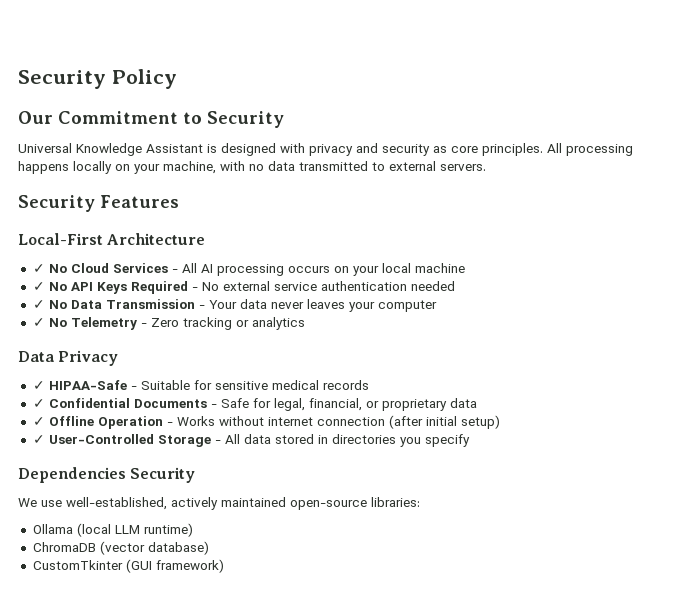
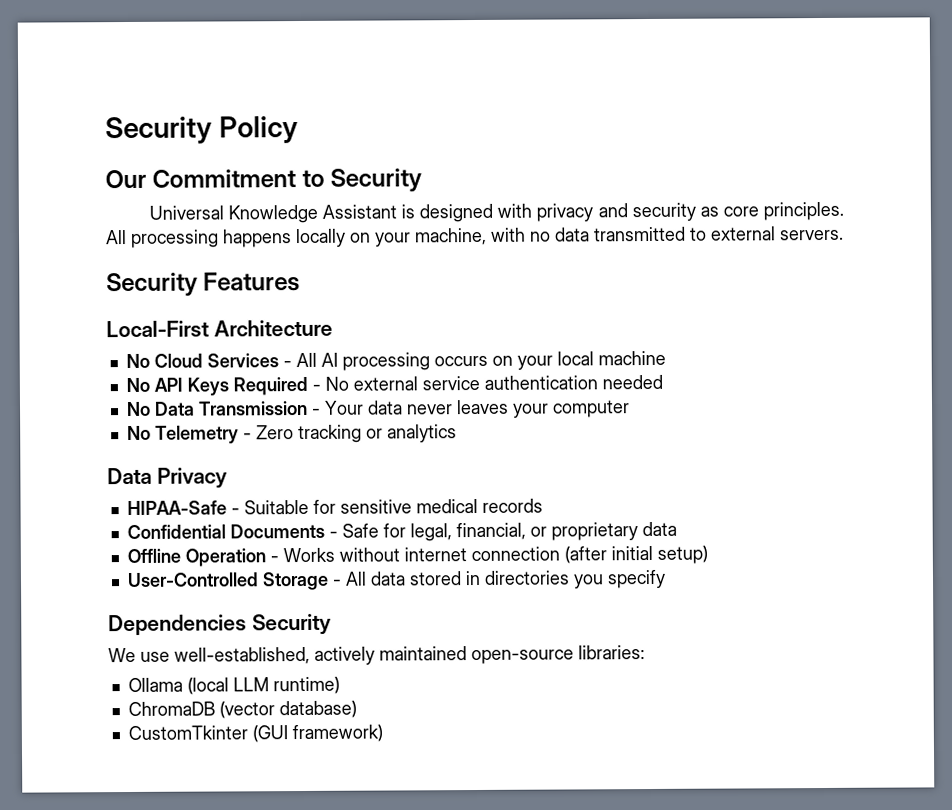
- ✓ No Cloud Services - All AI processing occurs on your local machine
+ No Cloud Services - All AI processing occurs on your local machine
- ✓ No API Keys Required - No external service authentication needed
+ No API Keys Required - No external service authentication needed
- ✓ No Data Transmission - Your data never leaves your computer
+ No Data Transmission - Your data never leaves your computer
- ✓ No Telemetry - Zero tracking or analytics
+ No Telemetry - Zero tracking or analytics
- ✓ HIPAA-Safe - Suitable for sensitive medical records
+ HIPAA-Safe - Suitable for sensitive medical records
- ✓ Confidential Documents - Safe for legal, financial, or proprietary data
+ Confidential Documents - Safe for legal, financial, or proprietary data
- ✓ Offline Operation - Works without internet connection (after initial setup)
+ Offline Operation - Works without internet connection (after initial setup)
- ✓ User-Controlled Storage - All data stored in directories you specify
+ User-Controlled Storage - All data stored in directories you specify

